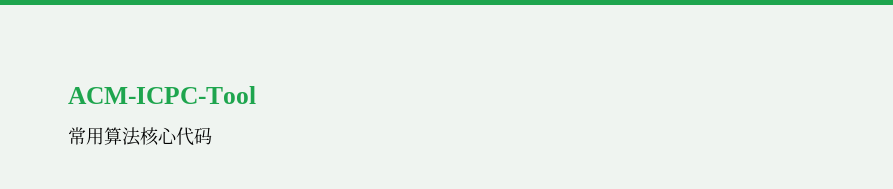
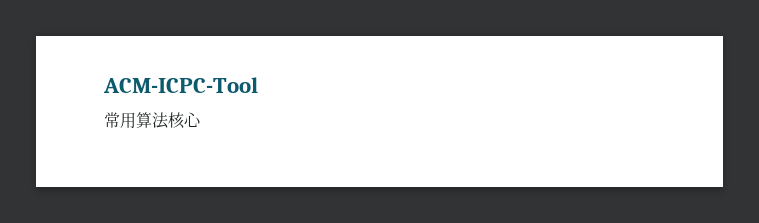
- 常用算法核心代码
+ 常用算法核心

